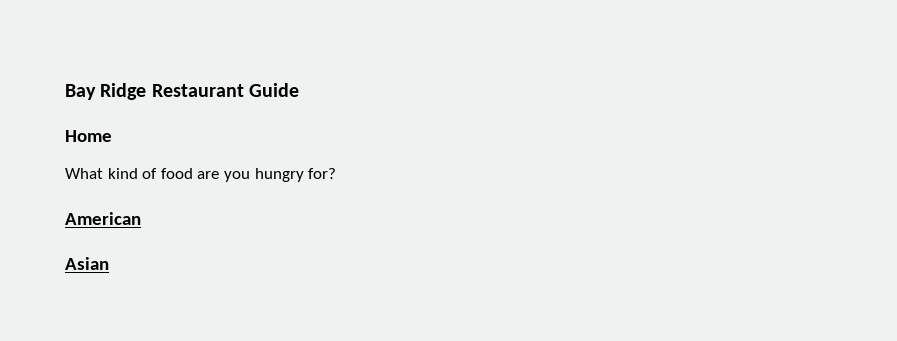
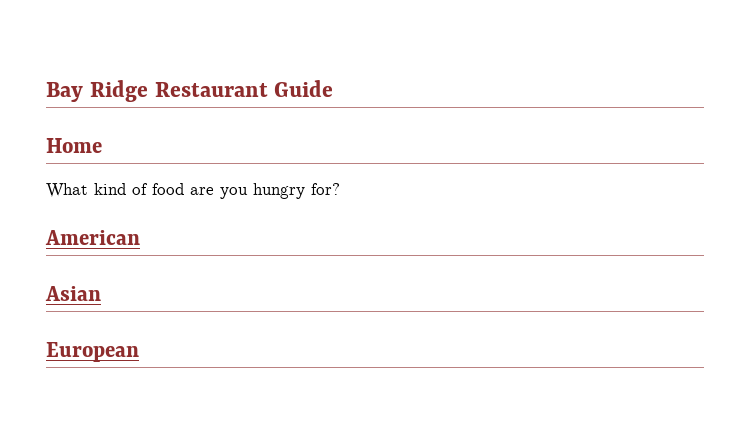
+ European

